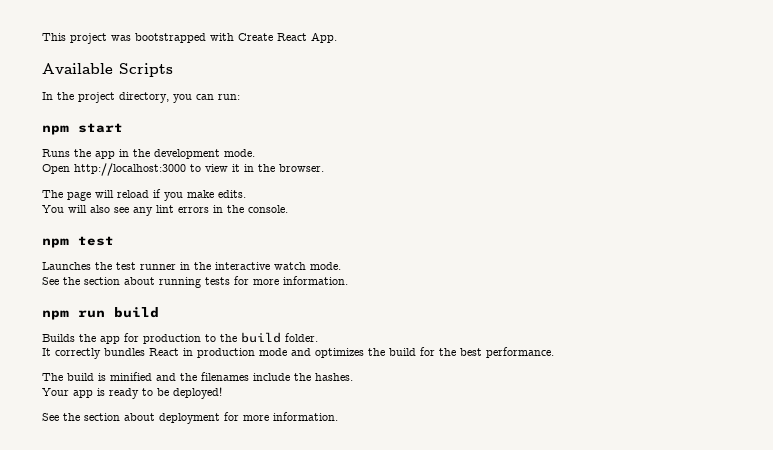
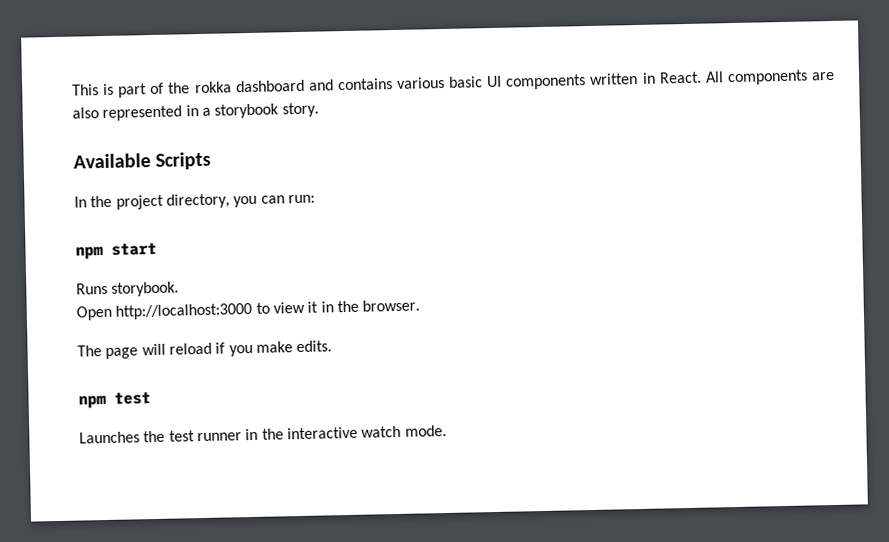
- This project was bootstrapped with Create React App.
+ This is part of the rokka dashboard and contains various basic UI components written in React. All components are also represented in a storybook story.
- Runs the app in the development mode.
+ Runs storybook.
- You will also see any lint errors in the console.
- See the section about running tests for more information.
- npm run build
- Builds the app for production to the build folder.
- It correctly bundles React in production mode and optimizes the build for the best performance.
- The build is minified and the filenames include the hashes.
- Your app is ready to be deployed!
- See the section about deployment for more information.

